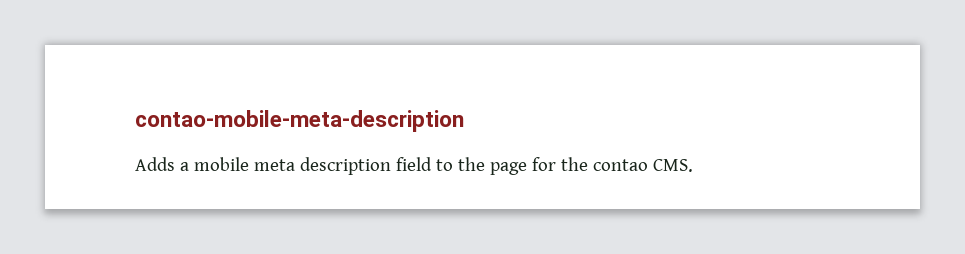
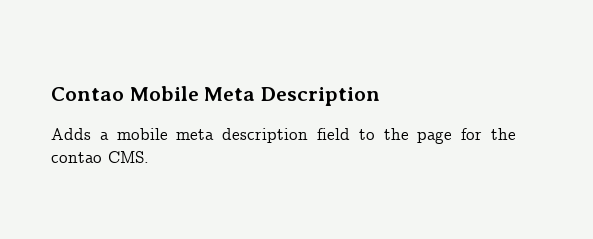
- contao-mobile-meta-description
+ Contao Mobile Meta Description

